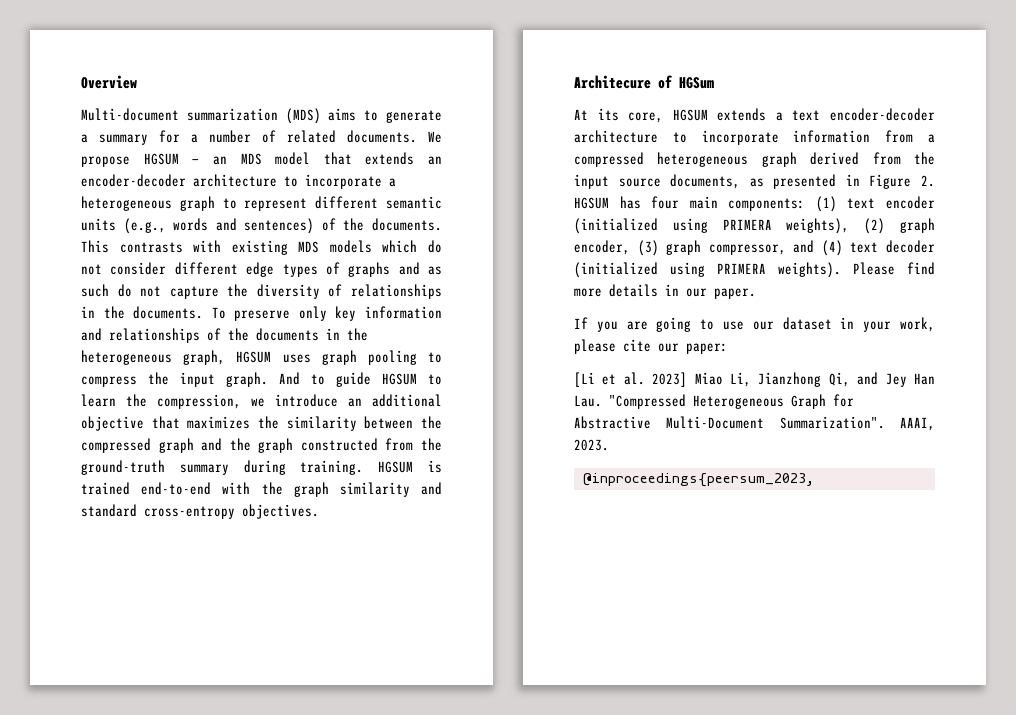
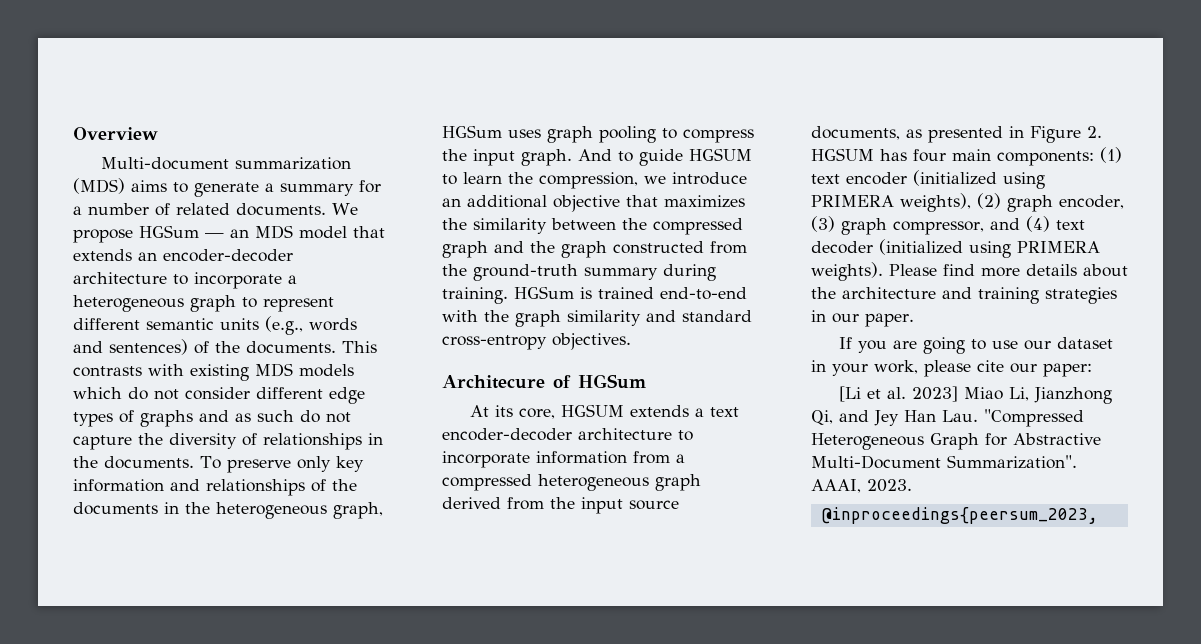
- We propose HGSUM — an MDS model that extends an encoder-decoder architecture to incorporate a heterogeneous graph to represent different semantic units (e.g., words and sentences) of the documents.
+ We propose HGSum — an MDS model that extends an encoder-decoder architecture to incorporate a heterogeneous graph to represent different semantic units (e.g., words and sentences) of the documents.
- To preserve only key information and relationships of the documents in the heterogeneous graph, HGSUM uses graph pooling to compress the input graph.
+ To preserve only key information and relationships of the documents in the heterogeneous graph, HGSum uses graph pooling to compress the input graph.
- HGSUM is trained end-to-end with the graph similarity and standard cross-entropy objectives.
+ HGSum is trained end-to-end with the graph similarity and standard cross-entropy objectives.
- Please find more details in our paper.
+ Please find more details about the architecture and training strategies in our paper.

